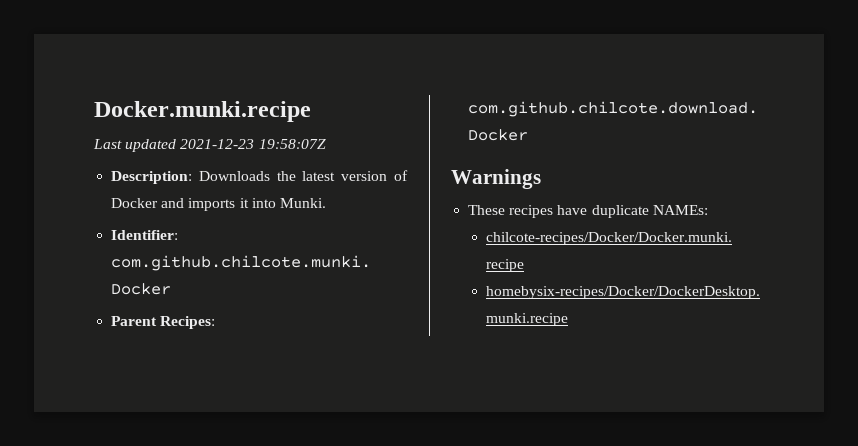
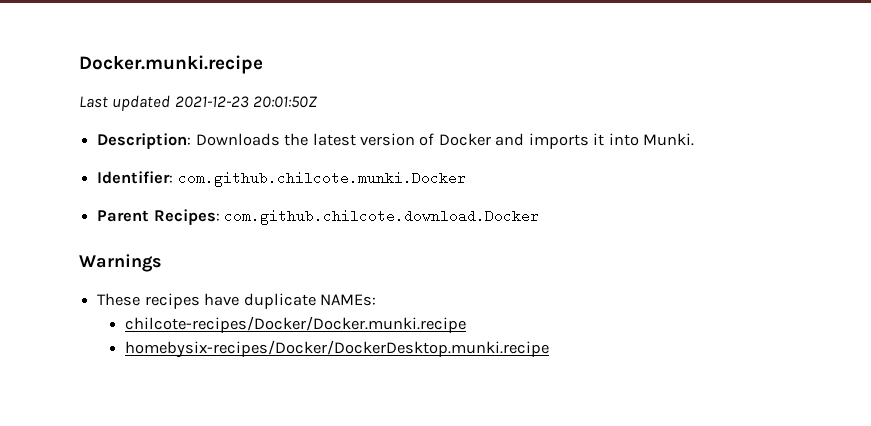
- Last updated 2021-12-23 19:58:07Z
+ Last updated 2021-12-23 20:01:50Z

